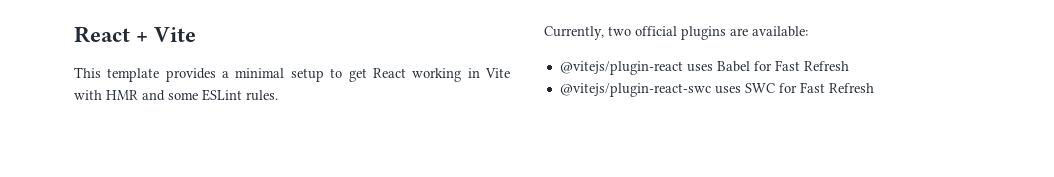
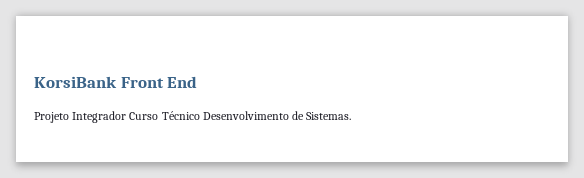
- React + Vite
- This template provides a minimal setup to get React working in Vite with HMR and some ESLint rules.
- Currently, two official plugins are available:
- @vitejs/plugin-react uses Babel for Fast Refresh
- @vitejs/plugin-react-swc uses SWC for Fast Refresh
+ KorsiBank Front End
+ Projeto Integrador Curso Técnico Desenvolvimento de Sistemas.

